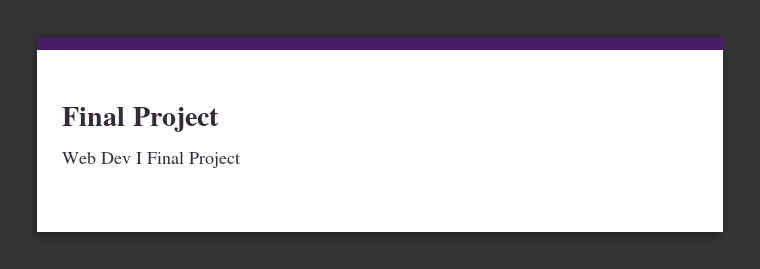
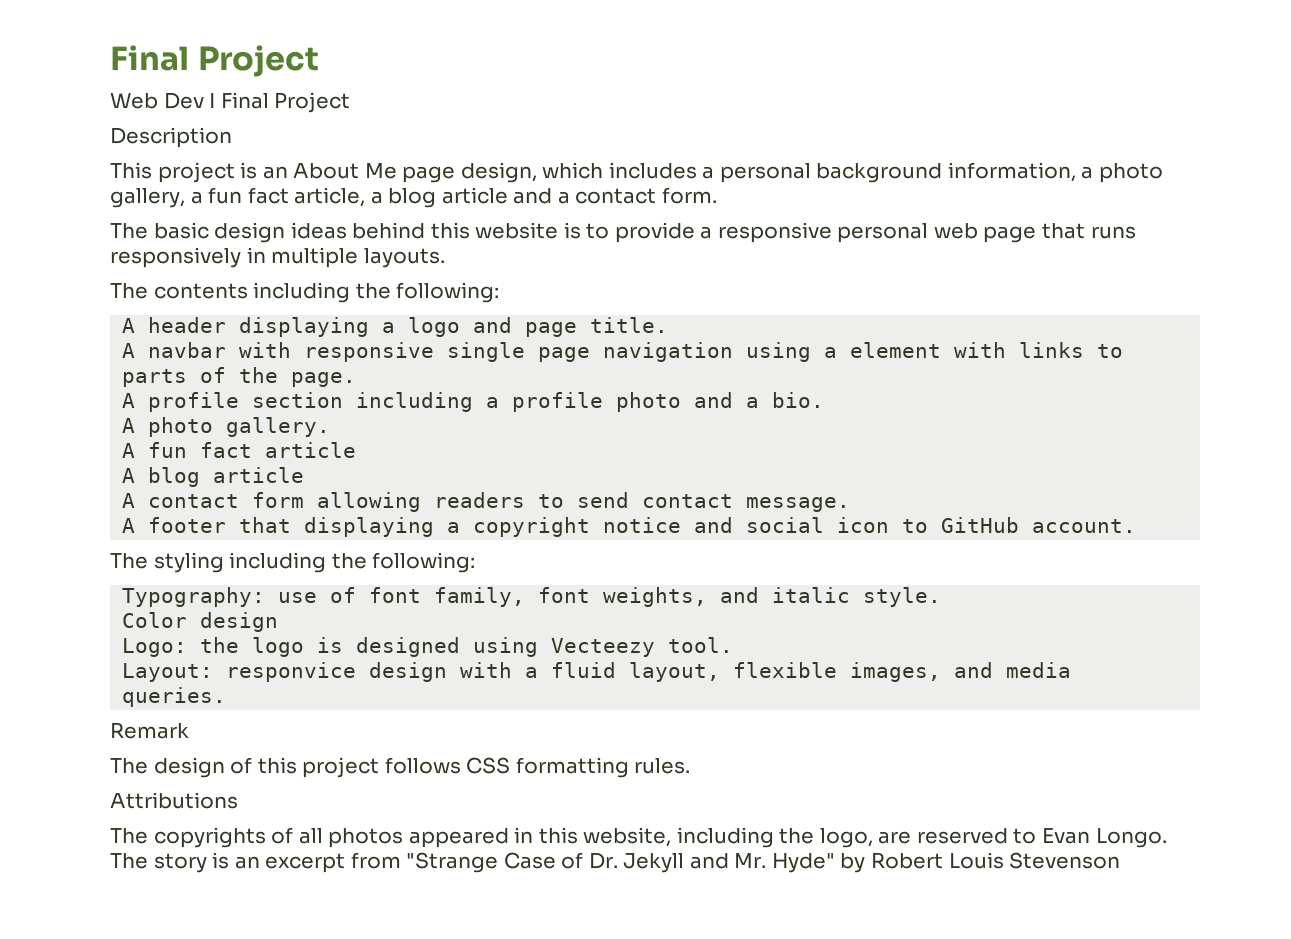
+ Description
+ This project is an About Me page design, which includes a personal background information, a photo gallery, a fun fact article, a blog article and a contact form.
+ The basic design ideas behind this website is to provide a responsive personal web page that runs responsively in multiple layouts.
+ The contents including the following:
+ A header displaying a logo and page title.
+ A navbar with responsive single page navigation using a element with links to parts of the page.
+ A profile section including a profile photo and a bio.
+ A photo gallery.
+ A fun fact article
+ A blog article
+ A contact form allowing readers to send contact message.
+ A footer that displaying a copyright notice and social icon to GitHub account.
+ The styling including the following:
+ Typography: use of font family, font weights, and italic style.
+ Color design
+ Logo: the logo is designed using Vecteezy tool.
+ Layout: responvice design with a fluid layout, flexible images, and media queries.
+ Remark
+ The design of this project follows CSS formatting rules.
+ Attributions
+ The copyrights of all photos appeared in this website, including the logo, are reserved to Evan Longo. The story is an excerpt from "Strange Case of Dr. Jekyll and Mr. Hyde" by Robert Louis Stevenson

